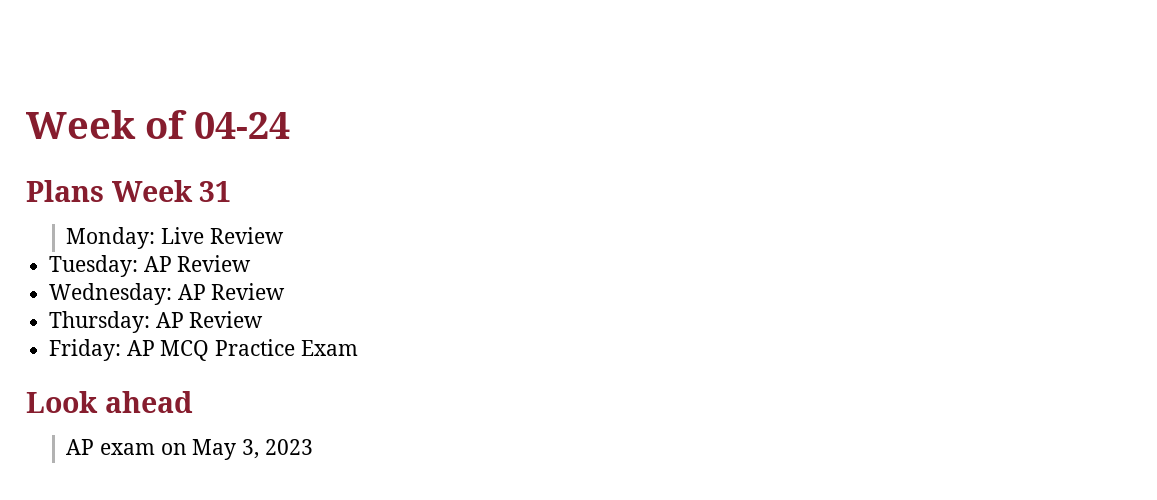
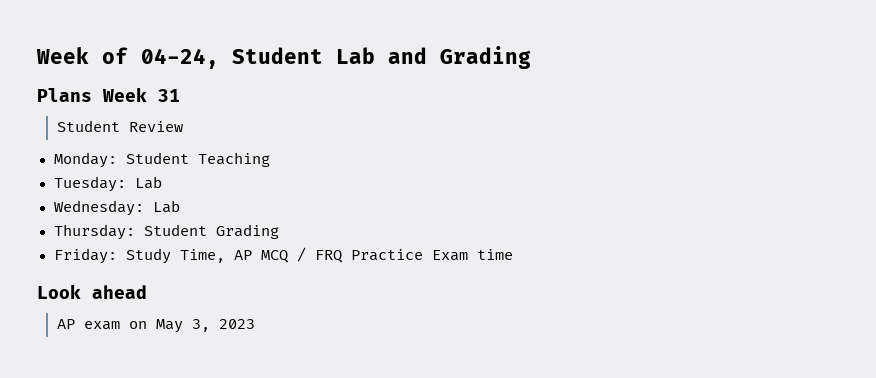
- Week of 04-24
+ Week of 04-24, Student Lab and Grading
- Monday: Live Review
+ Student Review
+ Monday: Student Teaching
- Tuesday: AP Review
+ Tuesday: Lab
- Wednesday: AP Review
+ Wednesday: Lab
- Thursday: AP Review
+ Thursday: Student Grading
- Friday: AP MCQ Practice Exam
+ Friday: Study Time, AP MCQ / FRQ Practice Exam time

